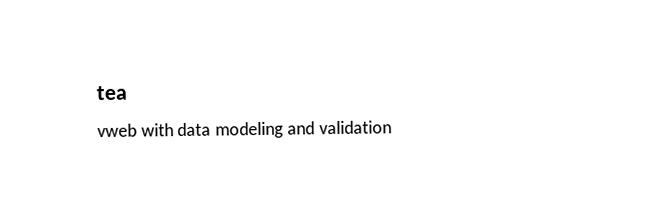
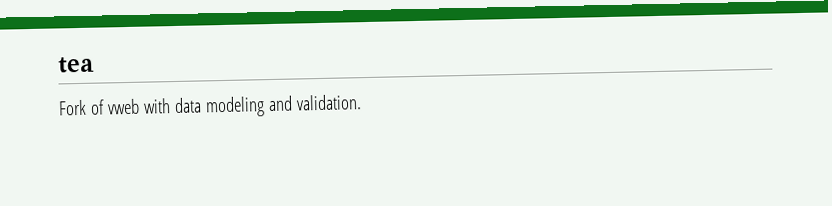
- vweb with data modeling and validation
+ Fork of vweb with data modeling and validation.

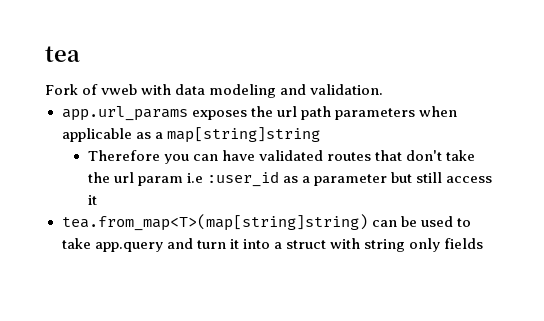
+ app.url_params exposes the url path parameters when applicable as a map[string]string
+ Therefore you can have validated routes that don't take the url param i.e :user_id as a parameter but still access it
+ tea.from_map<T>(map[string]string) can be used to take app.query and turn it into a struct with string only fields

